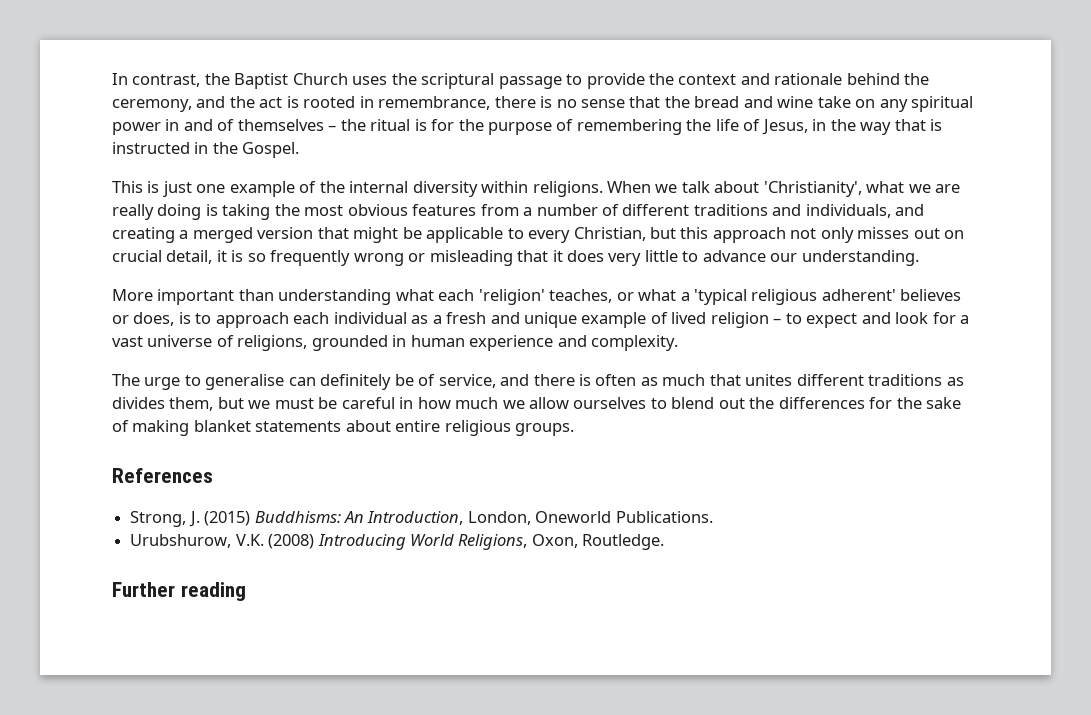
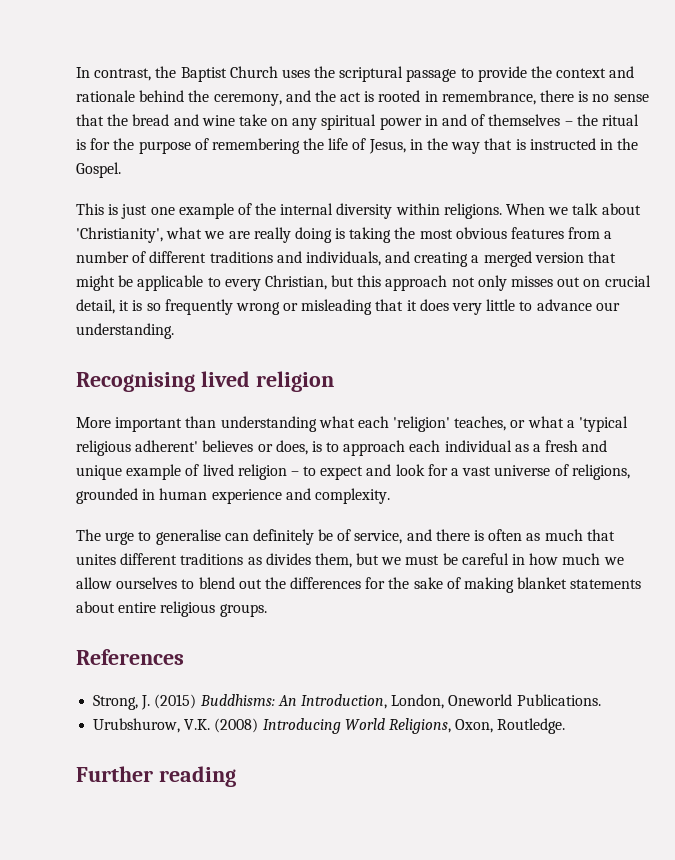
+ Recognising lived religion

